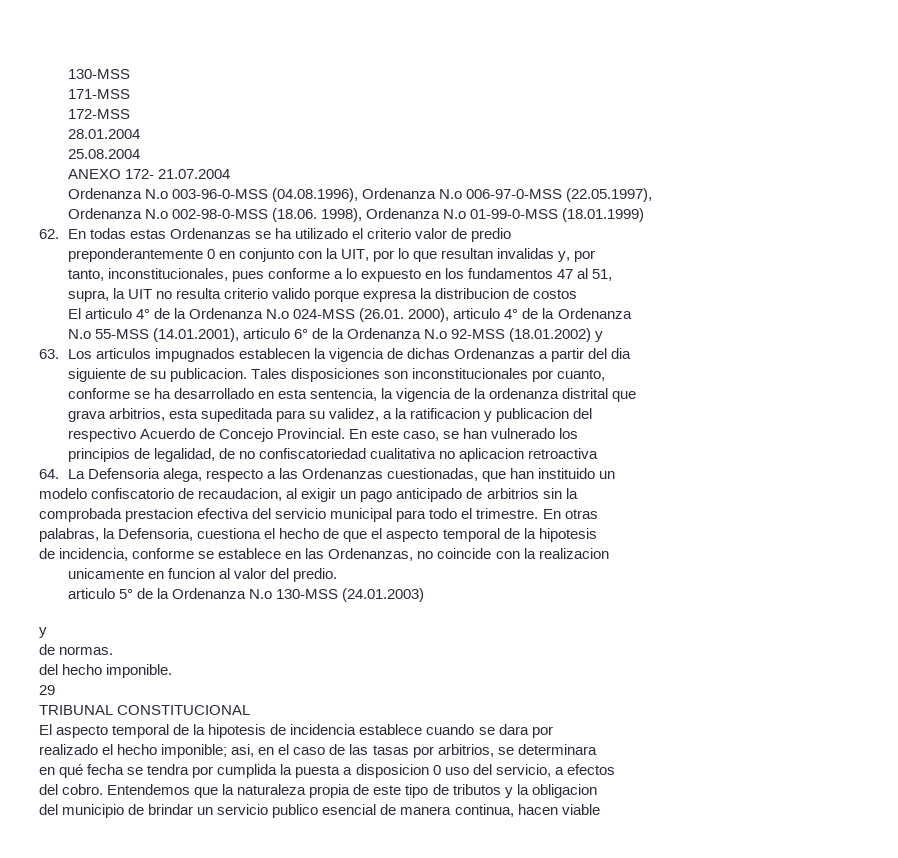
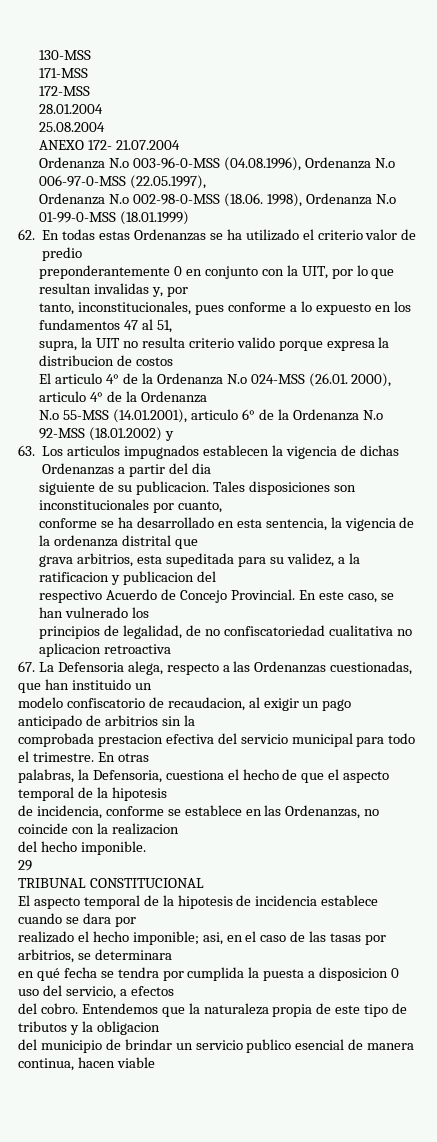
- 64. La Defensoria alega, respecto a las Ordenanzas cuestionadas, que han instituido un
+ 67. La Defensoria alega, respecto a las Ordenanzas cuestionadas, que han instituido un
- unicamente en funcion al valor del predio.
- articulo 5° de la Ordenanza N.o 130-MSS (24.01.2003)
- y
- de normas.

